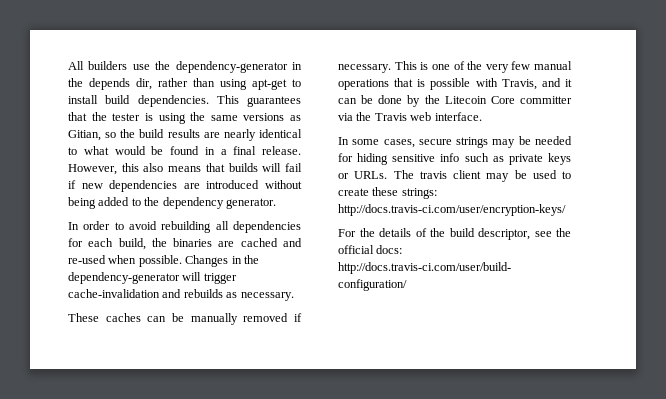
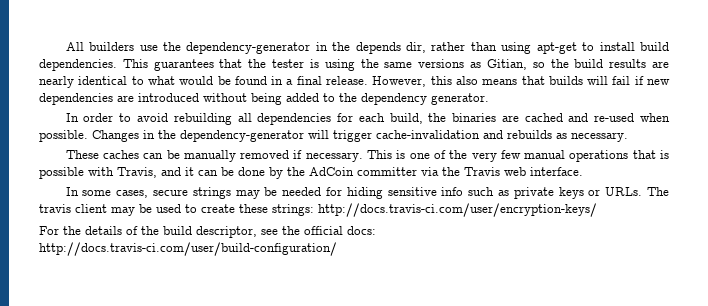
- This is one of the very few manual operations that is possible with Travis, and it can be done by the Litecoin Core committer via the Travis web interface.
+ This is one of the very few manual operations that is possible with Travis, and it can be done by the AdCoin committer via the Travis web interface.

